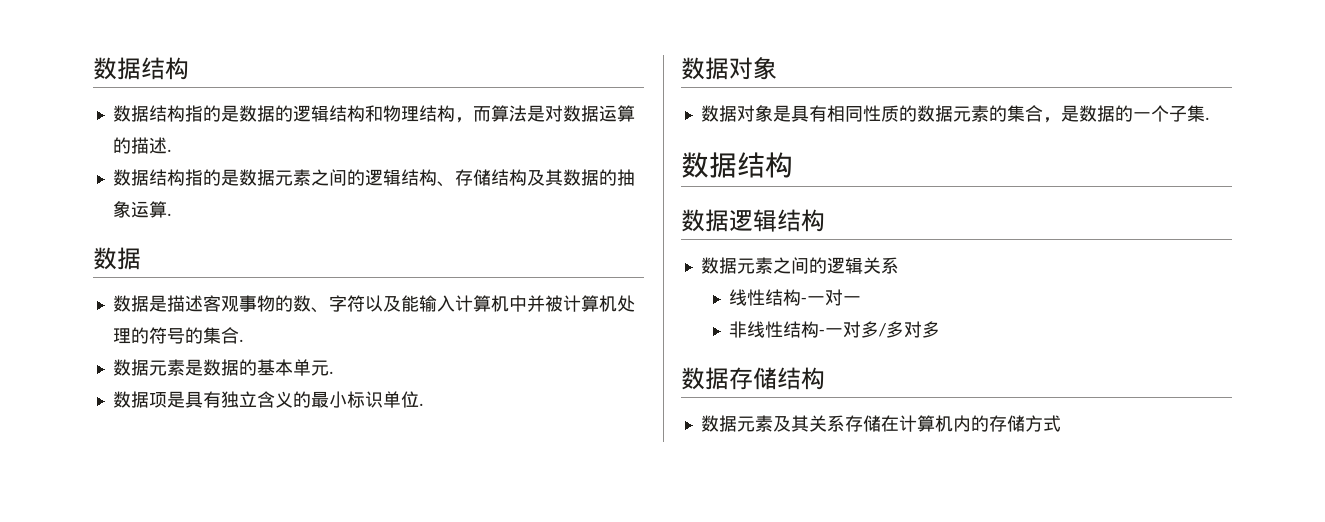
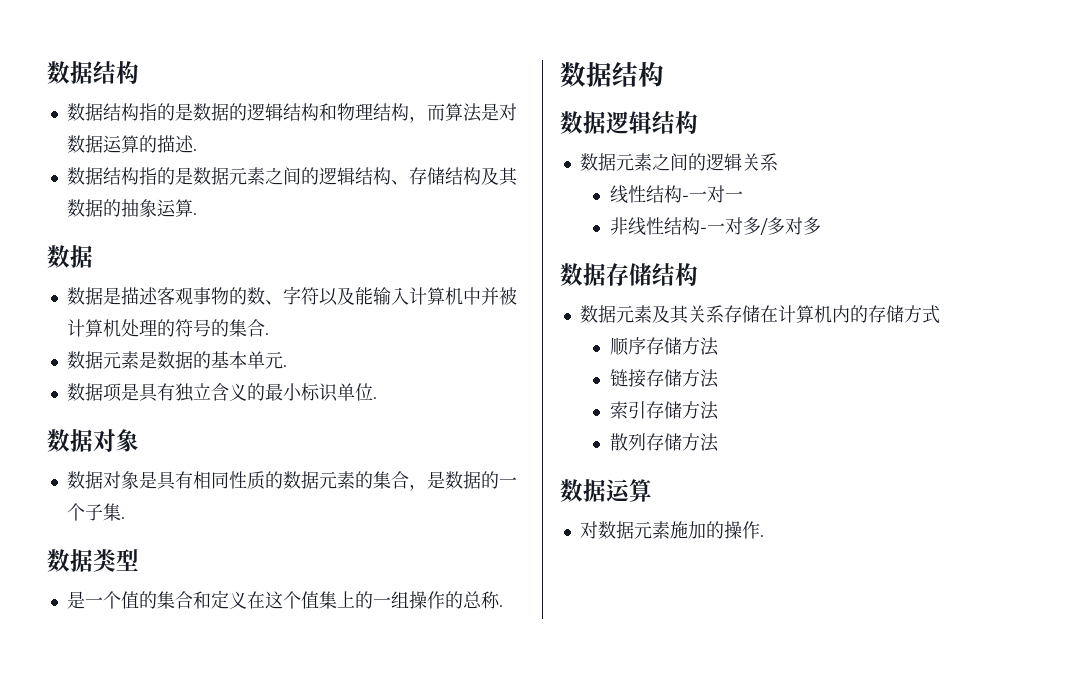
+ 数据类型
+ 是一个值的集合和定义在这个值集上的一组操作的总称.
+ 顺序存储方法
+ 链接存储方法
+ 索引存储方法
+ 散列存储方法
+ 数据运算
+ 对数据元素施加的操作.

